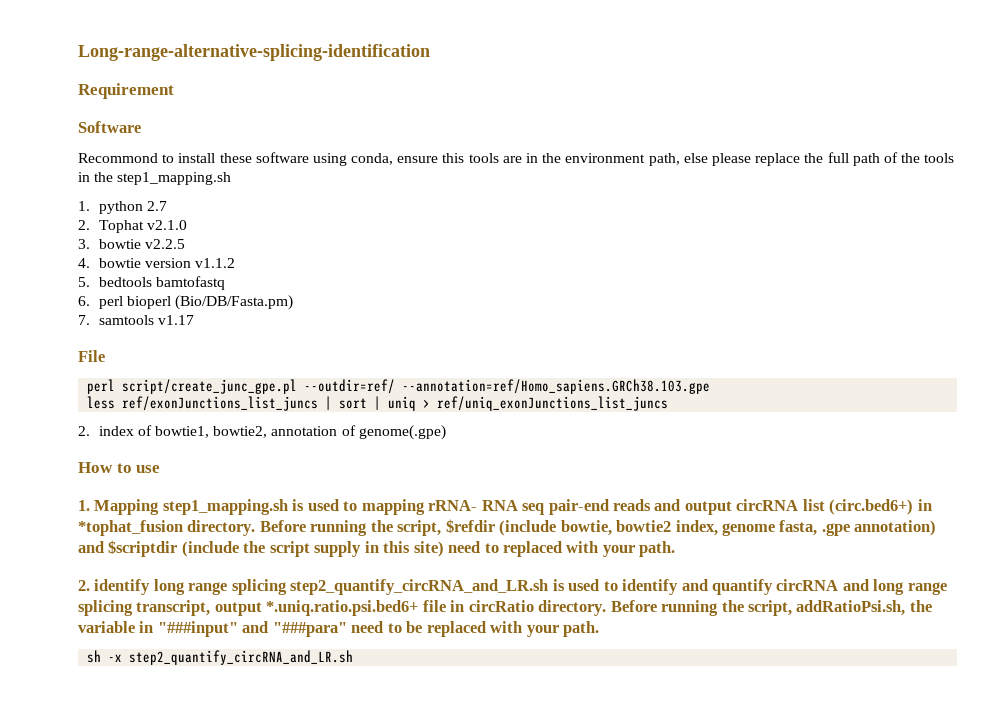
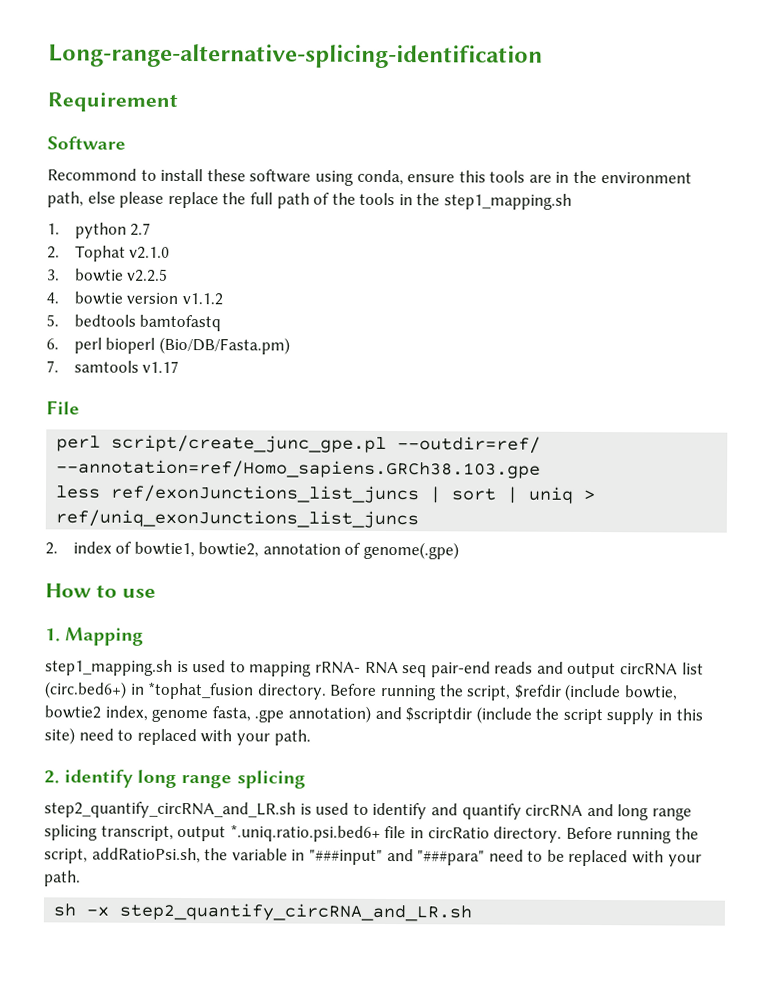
- 1. Mapping step1_mapping.sh is used to mapping rRNA- RNA seq pair-end reads and output circRNA list (circ.bed6+) in *tophat_fusion directory.
+ 1. Mapping
+ step1_mapping.sh is used to mapping rRNA- RNA seq pair-end reads and output circRNA list (circ.bed6+) in *tophat_fusion directory.
- 2. identify long range splicing step2_quantify_circRNA_and_LR.sh is used to identify and quantify circRNA and long range splicing transcript, output *.uniq.ratio.psi.bed6+ file in circRatio directory.
+ 2. identify long range splicing
+ step2_quantify_circRNA_and_LR.sh is used to identify and quantify circRNA and long range splicing transcript, output *.uniq.ratio.psi.bed6+ file in circRatio directory.

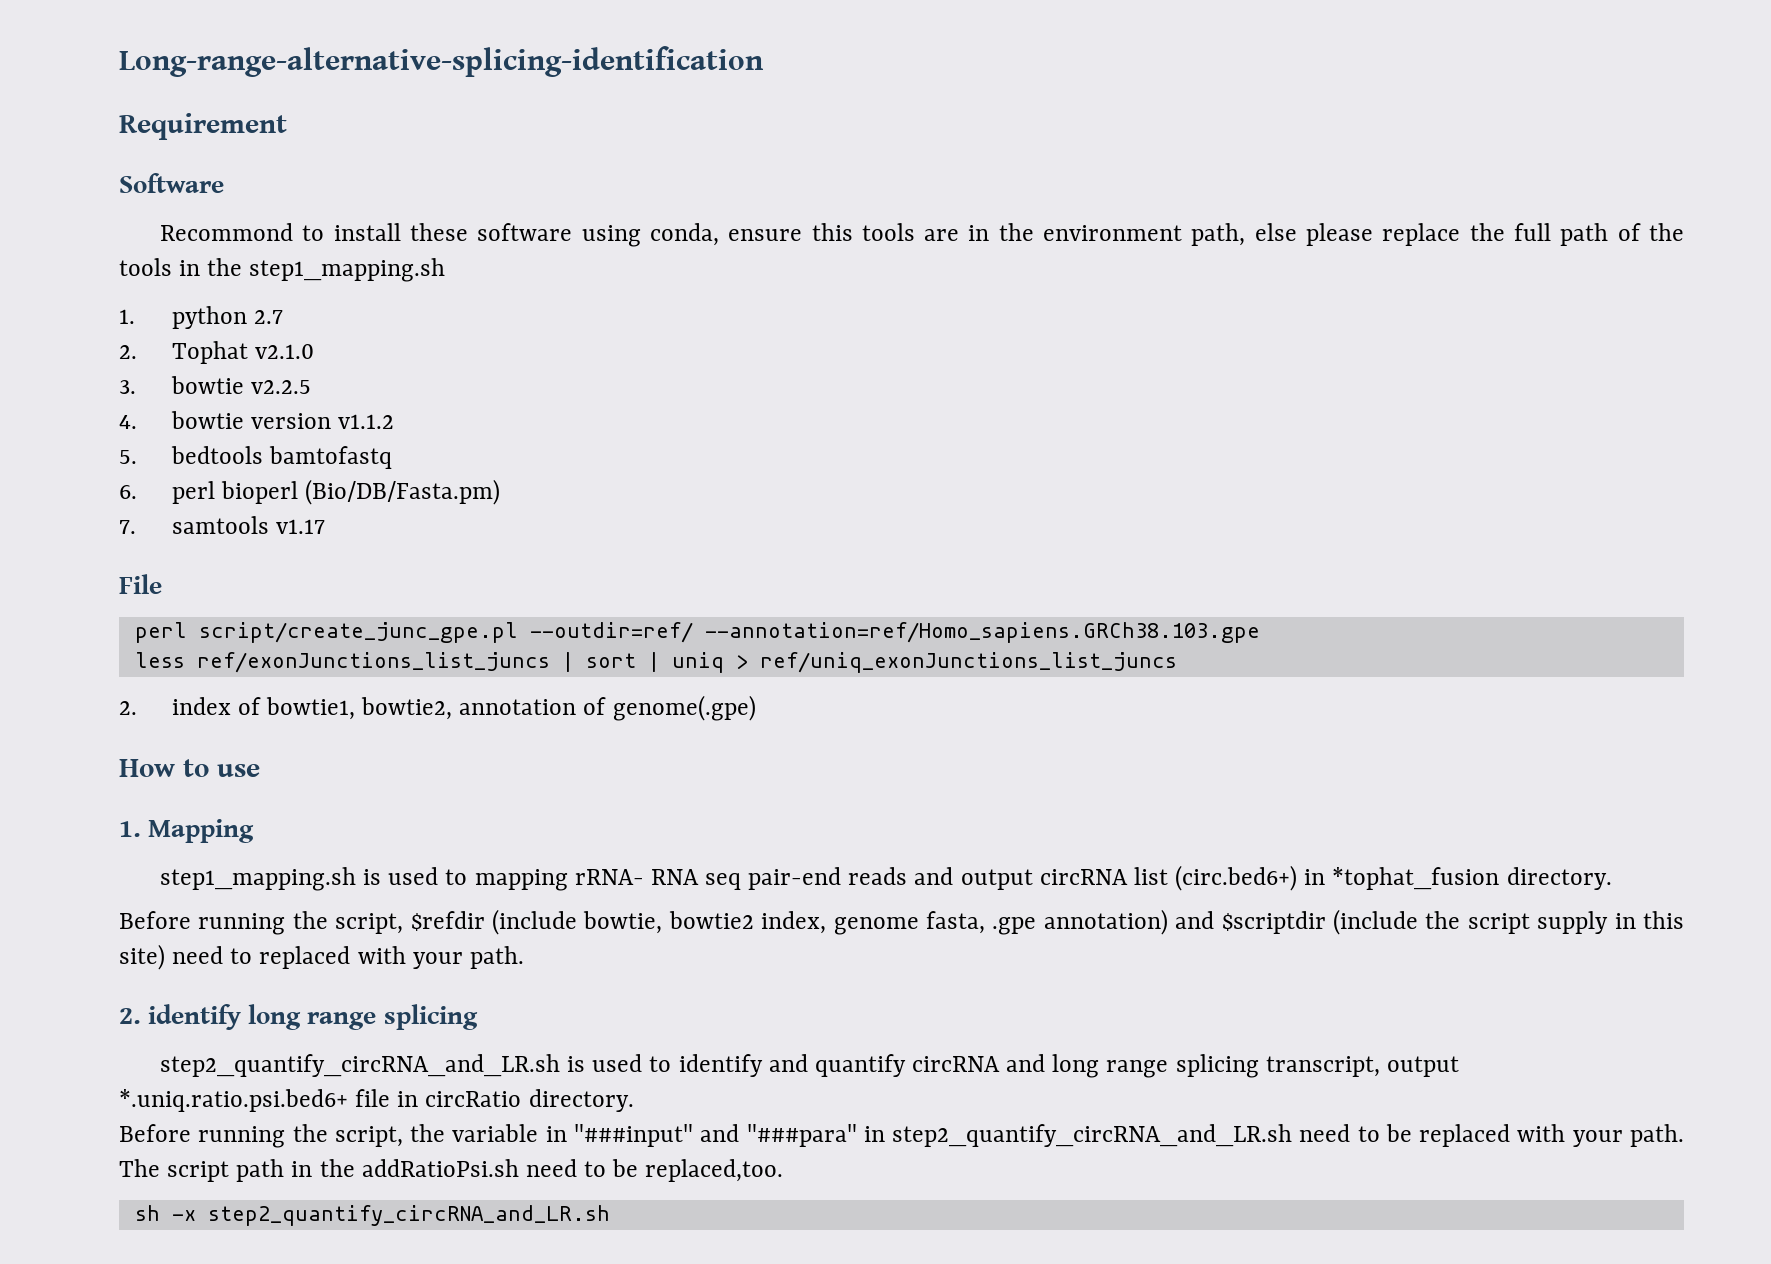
- step1_mapping.sh is used to mapping rRNA- RNA seq pair-end reads and output circRNA list (circ.bed6+) in *tophat_fusion directory. Before running the script, $refdir (include bowtie, bowtie2 index, genome fasta, .gpe annotation) and $scriptdir (include the script supply in this site) need to replaced with your path.
+ step1_mapping.sh is used to mapping rRNA- RNA seq pair-end reads and output circRNA list (circ.bed6+) in *tophat_fusion directory.
+ Before running the script, $refdir (include bowtie, bowtie2 index, genome fasta, .gpe annotation) and $scriptdir (include the script supply in this site) need to replaced with your path.
- step2_quantify_circRNA_and_LR.sh is used to identify and quantify circRNA and long range splicing transcript, output *.uniq.ratio.psi.bed6+ file in circRatio directory. Before running the script, addRatioPsi.sh, the variable in "###input" and "###para" need to be replaced with your path.
+ step2_quantify_circRNA_and_LR.sh is used to identify and quantify circRNA and long range splicing transcript, output *.uniq.ratio.psi.bed6+ file in circRatio directory.
+ Before running the script, the variable in "###input" and "###para" in step2_quantify_circRNA_and_LR.sh need to be replaced with your path. The script path in the addRatioPsi.sh need to be replaced,too.

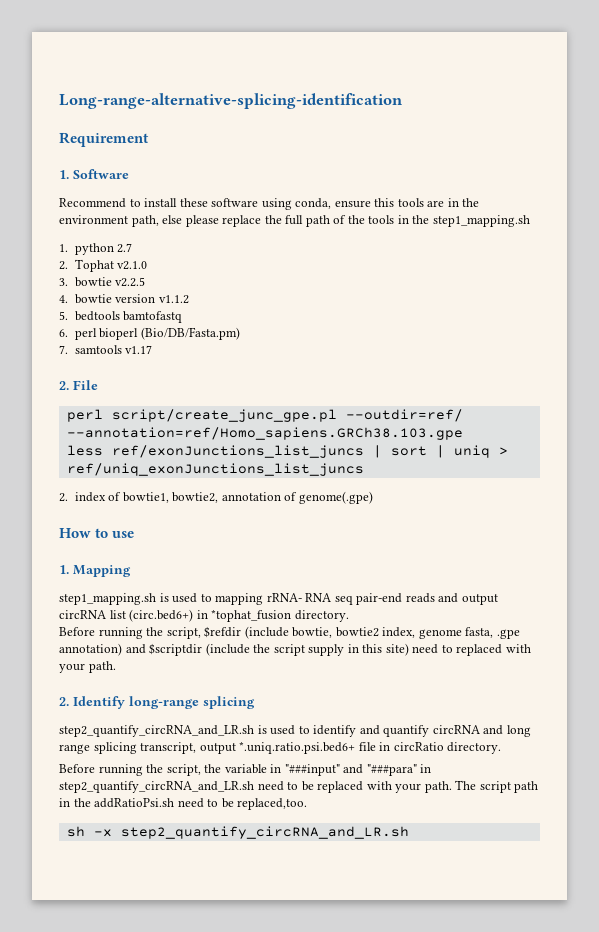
- Software
+ 1. Software
- Recommond to install these software using conda, ensure this tools are in the environment path, else please replace the full path of the tools in the step1_mapping.sh
+ Recommend to install these software using conda, ensure this tools are in the environment path, else please replace the full path of the tools in the step1_mapping.sh
- File
+ 2. File
- 2. identify long range splicing
+ 2. Identify long-range splicing

